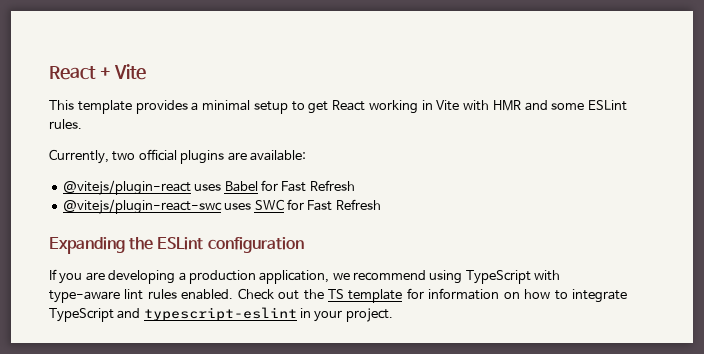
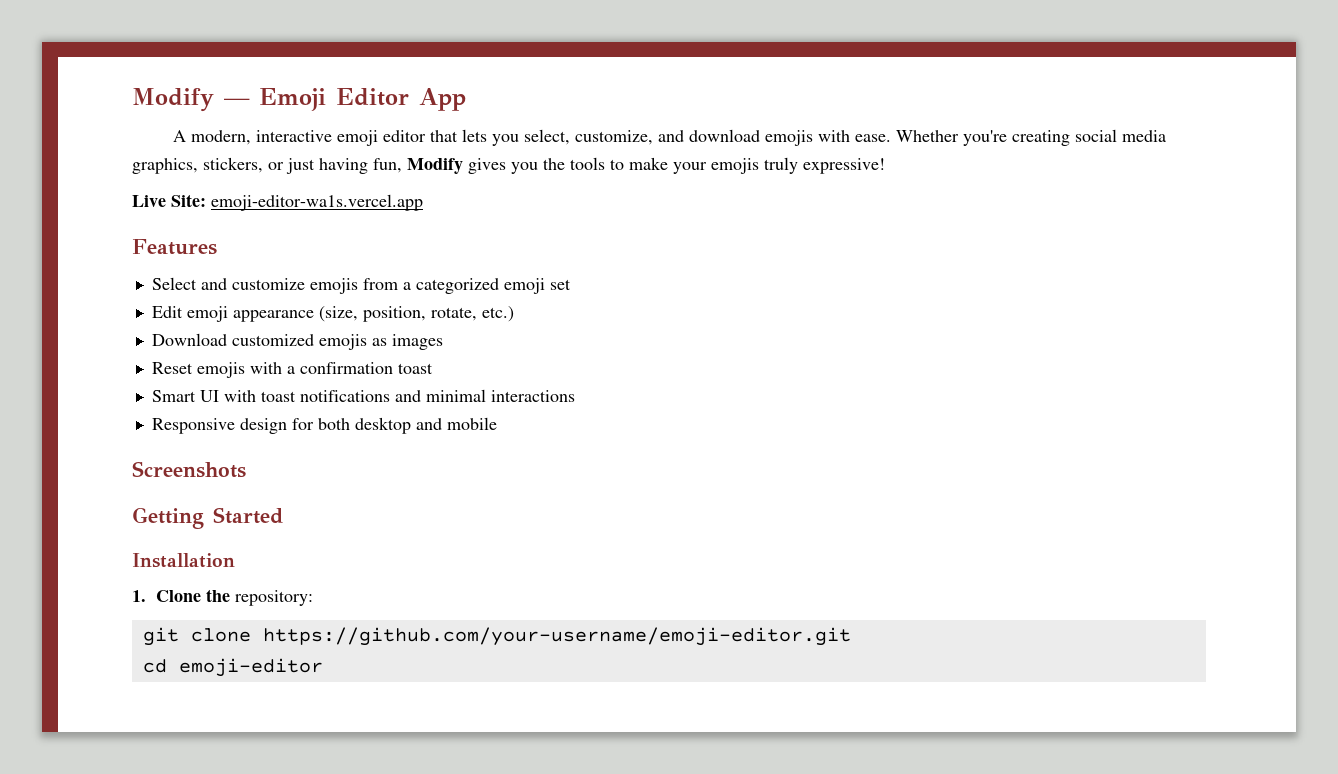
- React + Vite
- This template provides a minimal setup to get React working in Vite with HMR and some ESLint rules.
- Currently, two official plugins are available:
- @vitejs/plugin-react uses Babel for Fast Refresh
- @vitejs/plugin-react-swc uses SWC for Fast Refresh
- Expanding the ESLint configuration
- If you are developing a production application, we recommend using TypeScript with type-aware lint rules enabled. Check out the TS template for information on how to integrate TypeScript and typescript-eslint in your project.
+ Modify — Emoji Editor App
+ A modern, interactive emoji editor that lets you select, customize, and download emojis with ease. Whether you're creating social media graphics, stickers, or just having fun, Modify gives you the tools to make your emojis truly expressive!
+ Live Site: emoji-editor-wa1s.vercel.app
+ Features
+ Select and customize emojis from a categorized emoji set
+ Edit emoji appearance (size, position, rotate, etc.)
+ Download customized emojis as images
+ Reset emojis with a confirmation toast
+ Smart UI with toast notifications and minimal interactions
+ Responsive design for both desktop and mobile
+ Screenshots
+ Getting Started
+ Installation
+ 1. Clone the repository:
+ git clone https://github.com/your-username/emoji-editor.git
+ cd emoji-editor

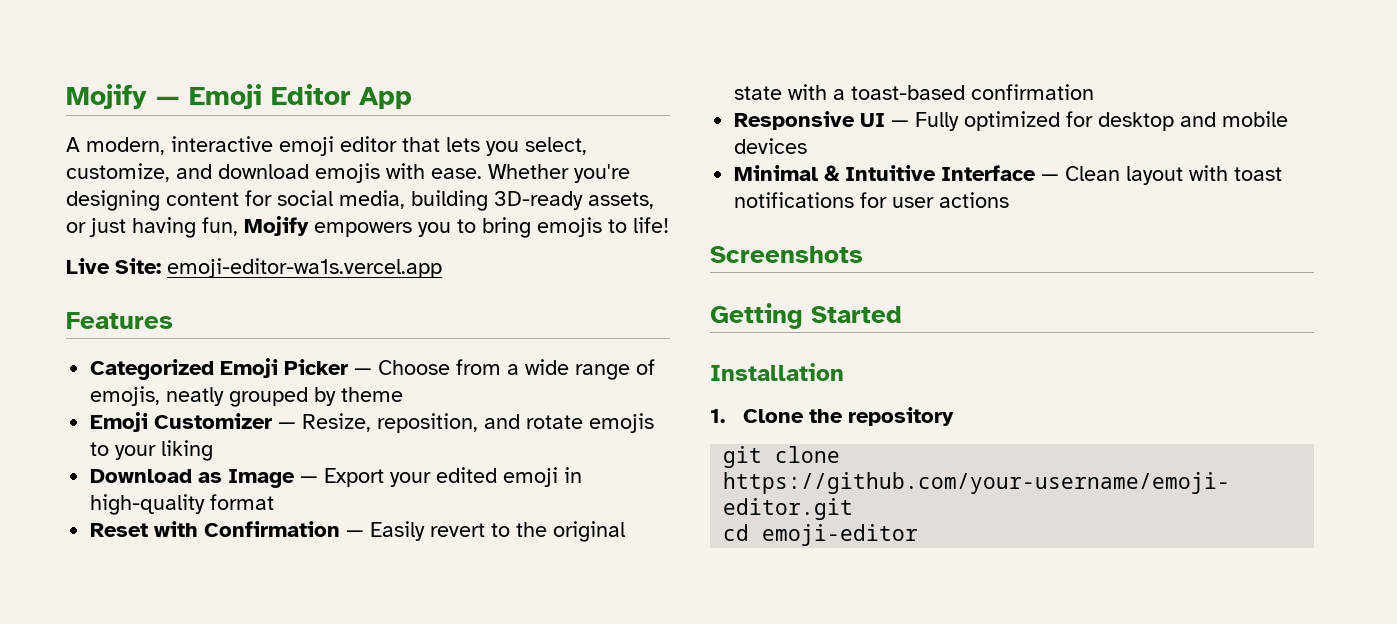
- Modify — Emoji Editor App
+ Mojify — Emoji Editor App
- Whether you're creating social media graphics, stickers, or just having fun, Modify gives you the tools to make your emojis truly expressive!
+ Whether you're designing content for social media, building 3D-ready assets, or just having fun, Mojify empowers you to bring emojis to life!
  Live Site: emoji-editor-wa1s.vercel.app
  Features
- Select and customize emojis from a categorized emoji set
- Edit emoji appearance (size, position, rotate, etc.)
- Download customized emojis as images
- Reset emojis with a confirmation toast
- Smart UI with toast notifications and minimal interactions
- Responsive design for both desktop and mobile
+ Categorized Emoji Picker — Choose from a wide range of emojis, neatly grouped by theme
+ Emoji Customizer — Resize, reposition, and rotate emojis to your liking
+ Download as Image — Export your edited emoji in high-quality format
+ Reset with Confirmation — Easily revert to the original state with a toast-based confirmation
+ Responsive UI — Fully optimized for desktop and mobile devices
+ Minimal & Intuitive Interface — Clean layout with toast notifications for user actions
- 1. Clone the repository:
+ 1. Clone the repository

